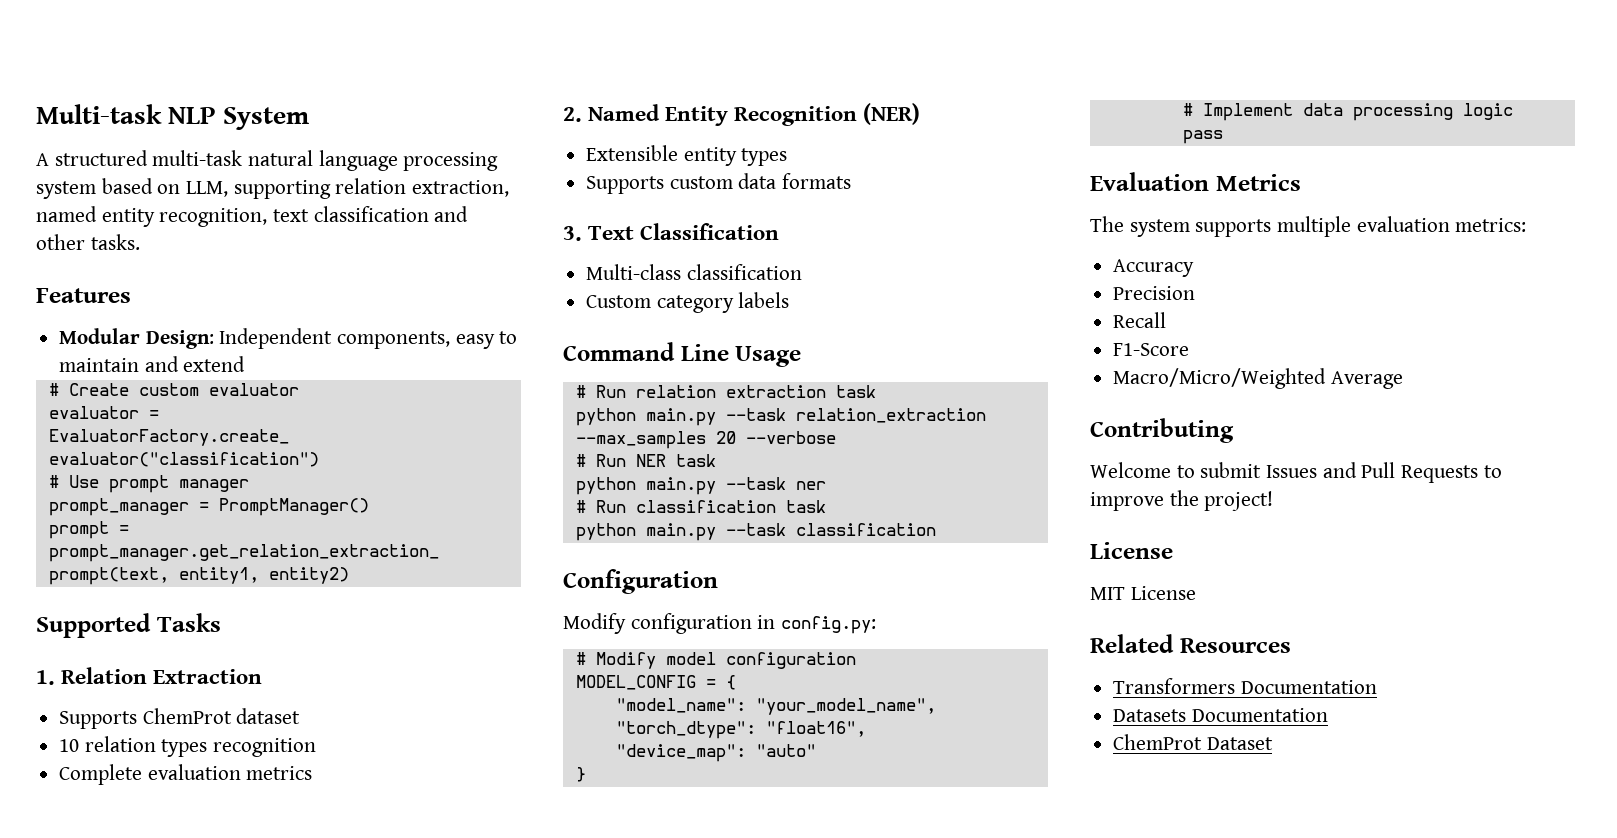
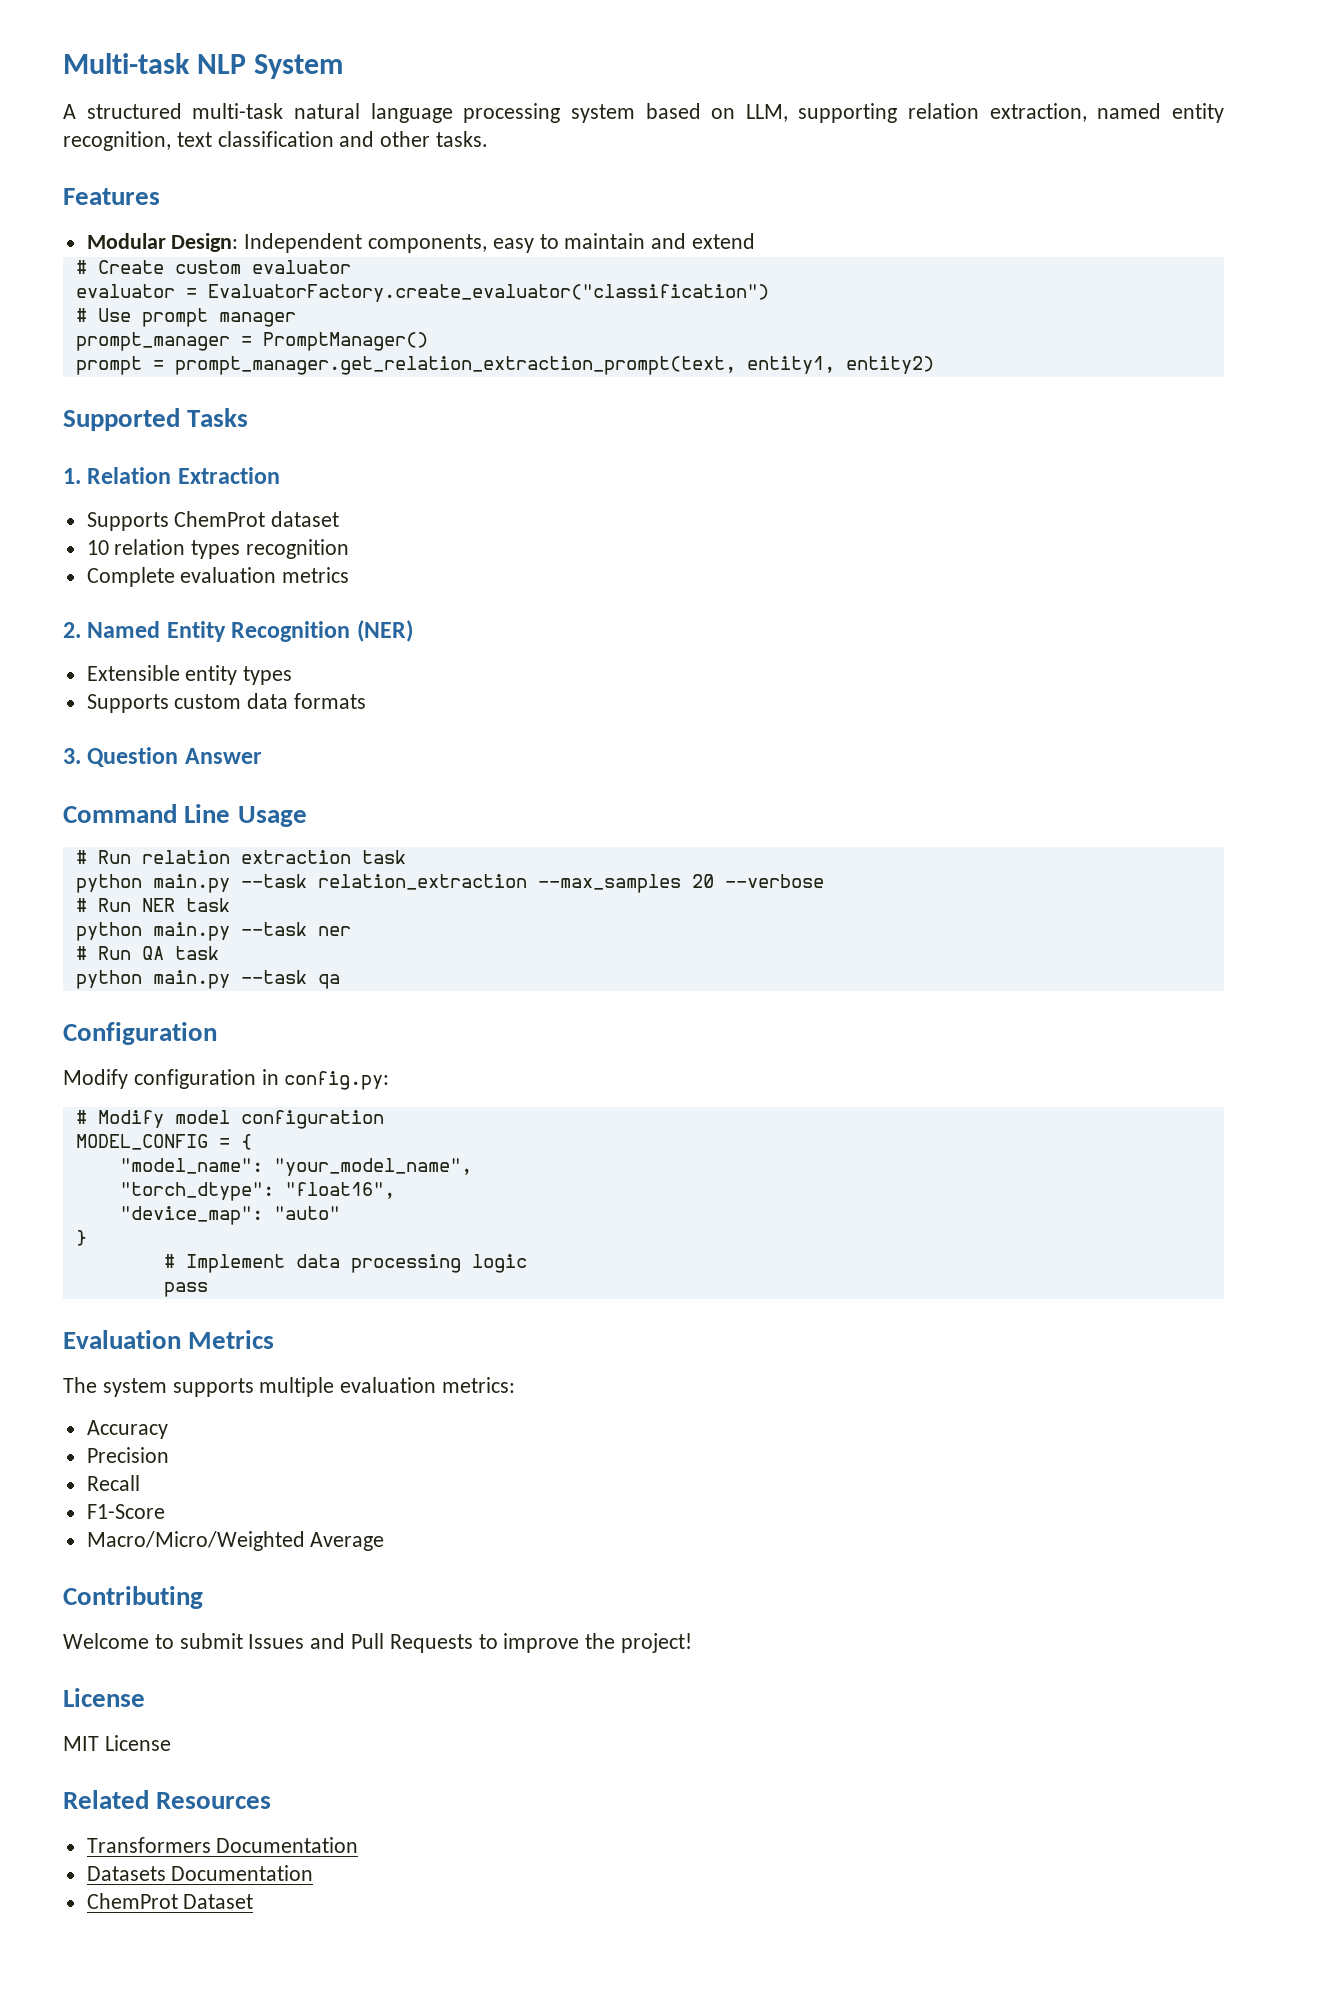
- 3. Text Classification
- Multi-class classification
- Custom category labels
+ 3. Question Answer
- # Run classification task
- python main.py --task classification
+ # Run QA task
+ python main.py --task qa

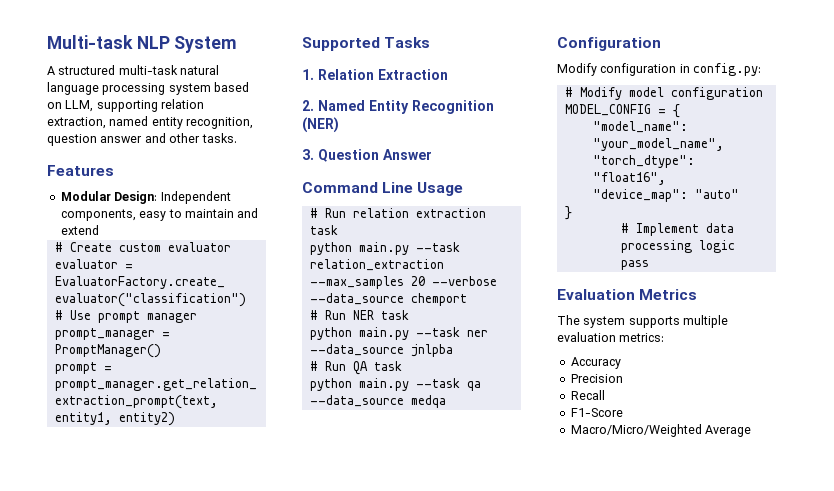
- A structured multi-task natural language processing system based on LLM, supporting relation extraction, named entity recognition, text classification and other tasks.
+ A structured multi-task natural language processing system based on LLM, supporting relation extraction, named entity recognition, question answer and other tasks.
- Supports ChemProt dataset
- 10 relation types recognition
- Complete evaluation metrics
- Extensible entity types
- Supports custom data formats
- python main.py --task relation_extraction --max_samples 20 --verbose
+ python main.py --task relation_extraction --max_samples 20 --verbose --data_source chemport
- python main.py --task ner
+ python main.py --task ner --data_source jnlpba
- python main.py --task qa
+ python main.py --task qa --data_source medqa
- Contributing
- Welcome to submit Issues and Pull Requests to improve the project!
- License
- MIT License
- Related Resources
- Transformers Documentation
- Datasets Documentation
- ChemProt Dataset

